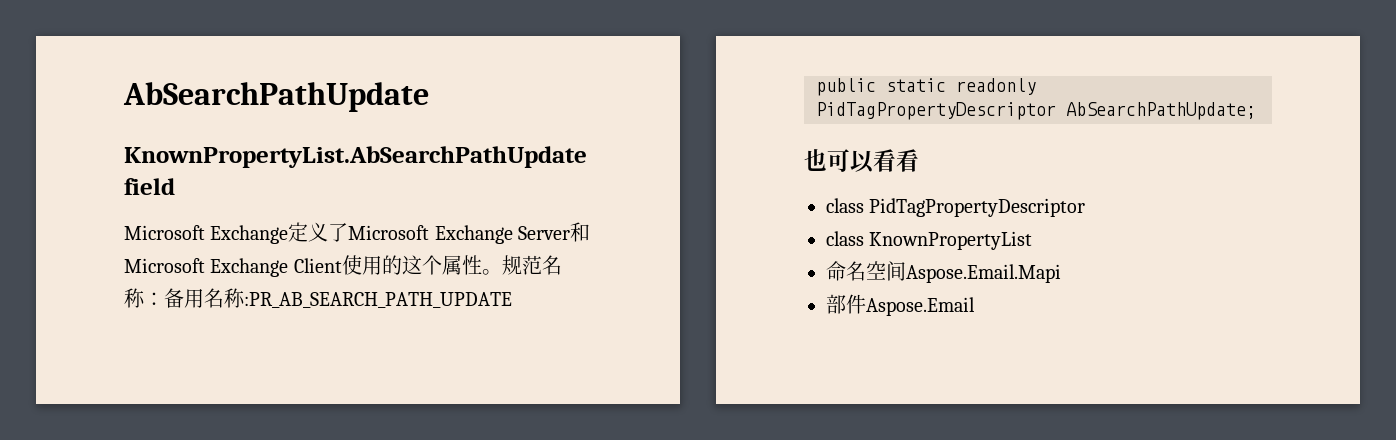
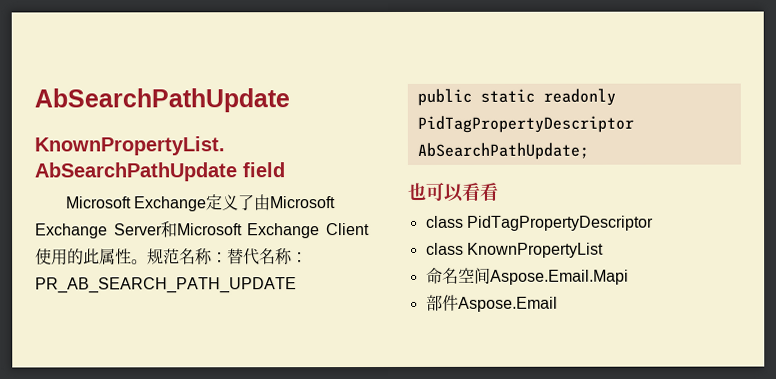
- Microsoft Exchange定义了Microsoft Exchange Server和Microsoft Exchange Client使用的这个属性。
+ Microsoft Exchange定义了由Microsoft Exchange Server和Microsoft Exchange Client使用的此属性。
- 规范名称：备用名称:PR_AB_SEARCH_PATH_UPDATE
+ 规范名称：替代名称：PR_AB_SEARCH_PATH_UPDATE

